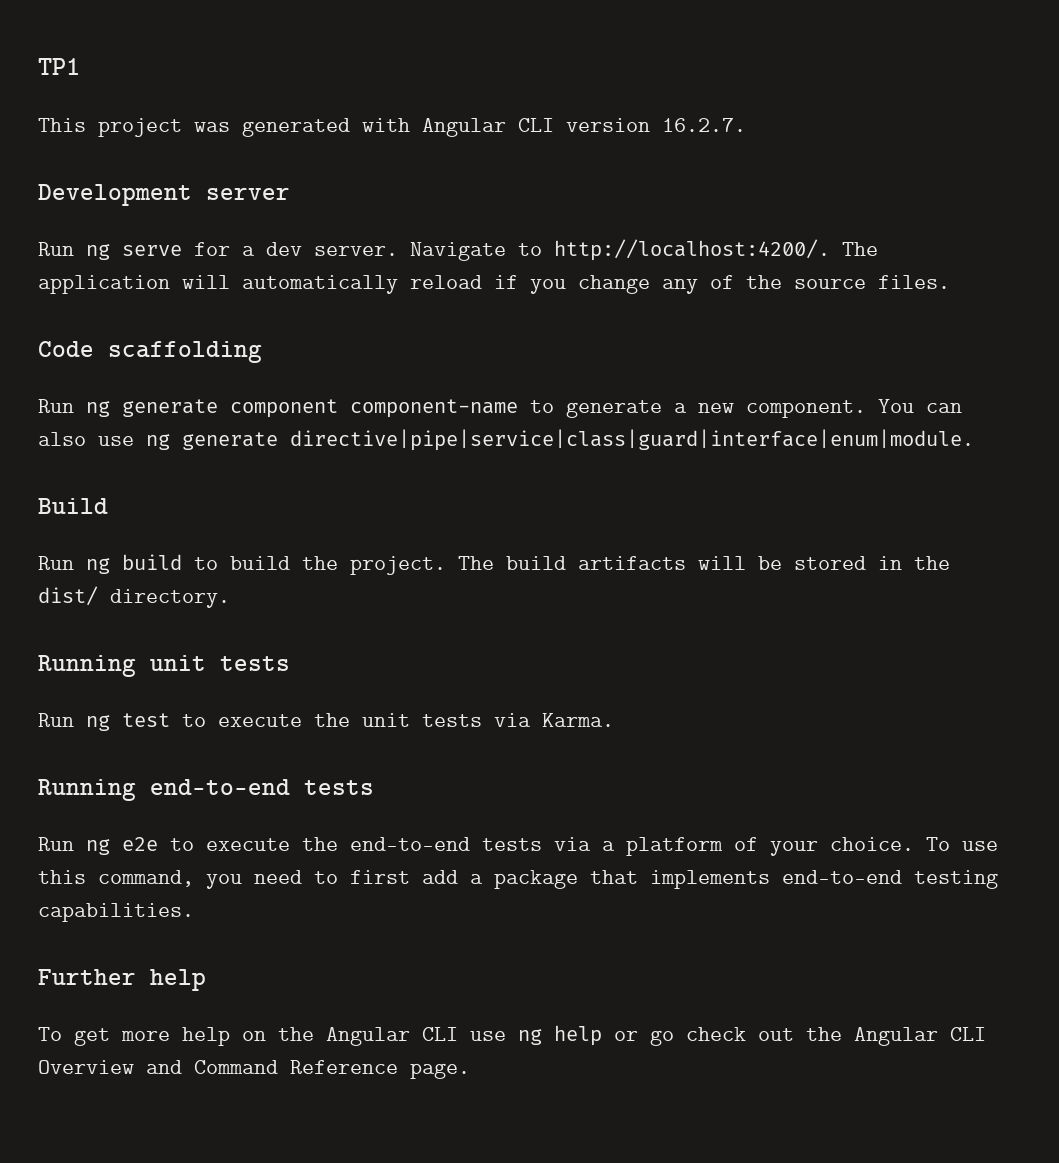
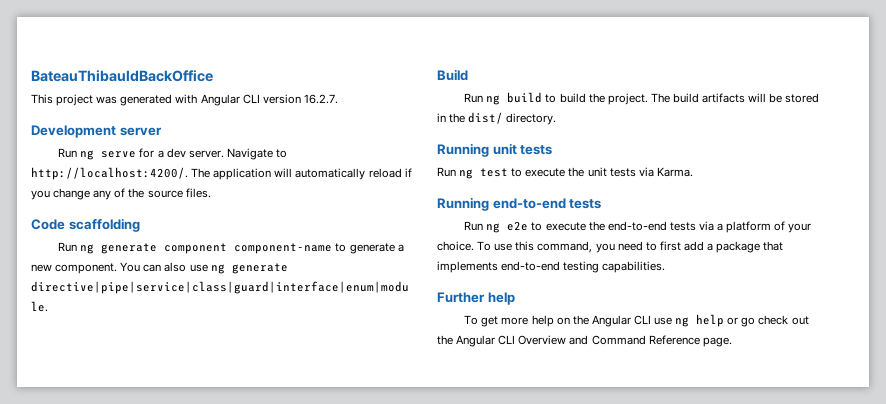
- TP1
+ BateauThibauldBackOffice

